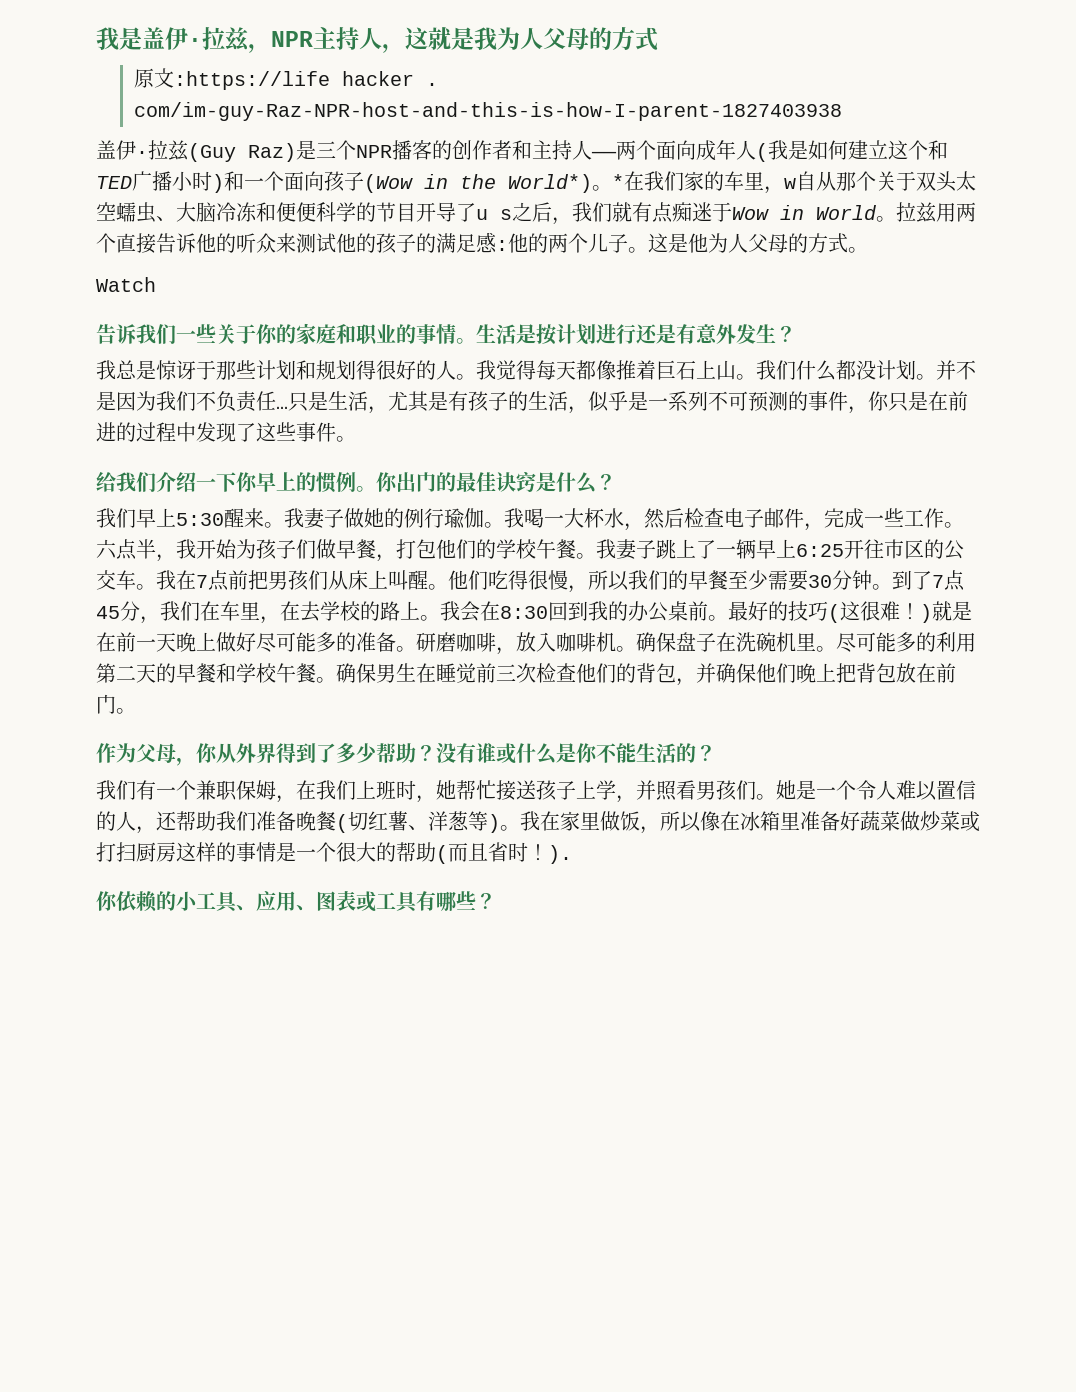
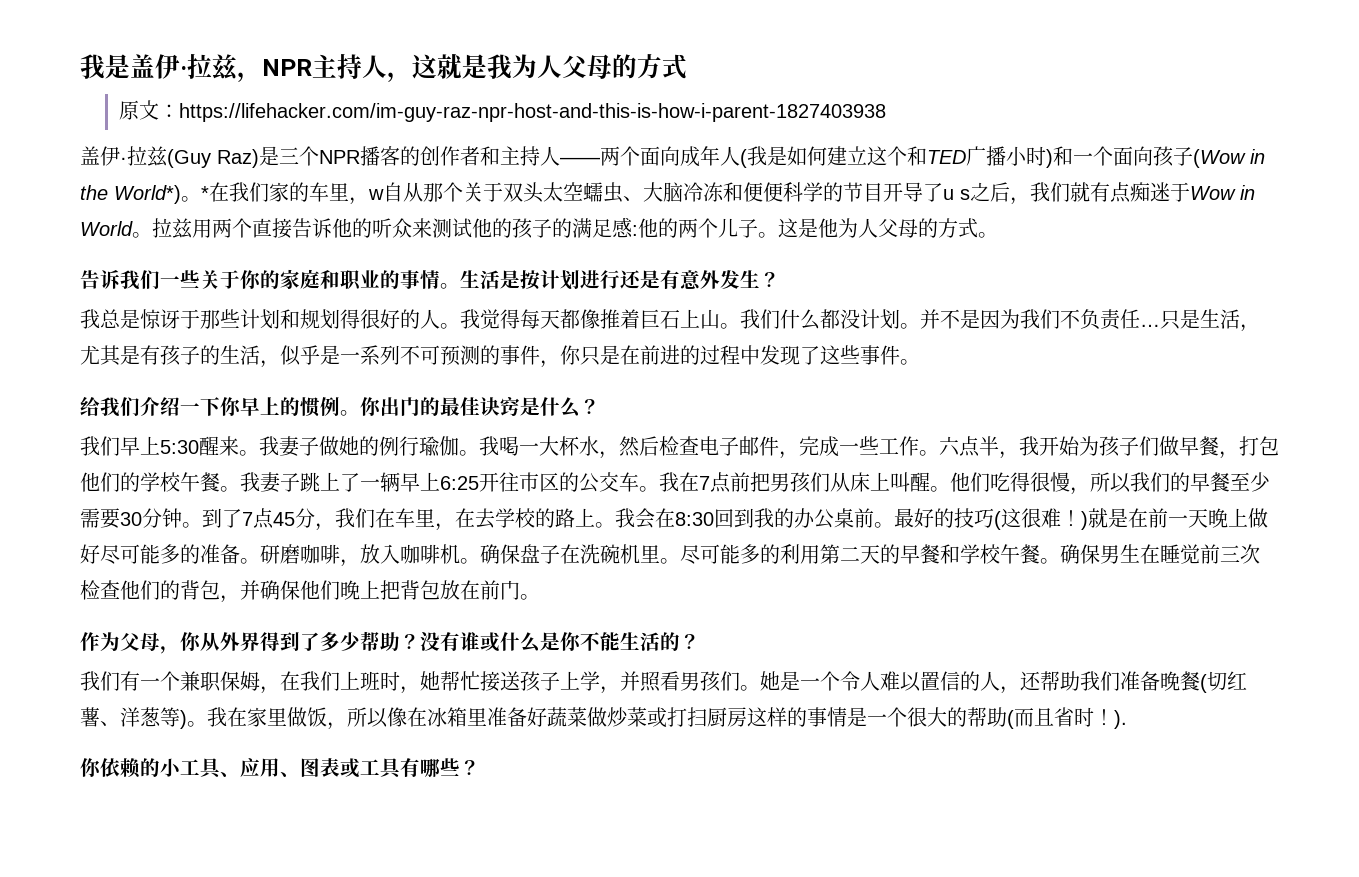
- 原文:https://life hacker . com/im-guy-Raz-NPR-host-and-this-is-how-I-parent-1827403938
+ 原文：https://lifehacker.com/im-guy-raz-npr-host-and-this-is-how-i-parent-1827403938
- Watch

